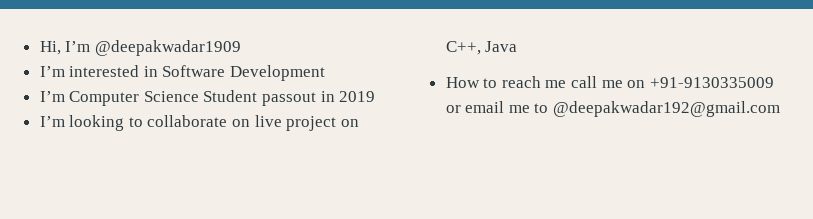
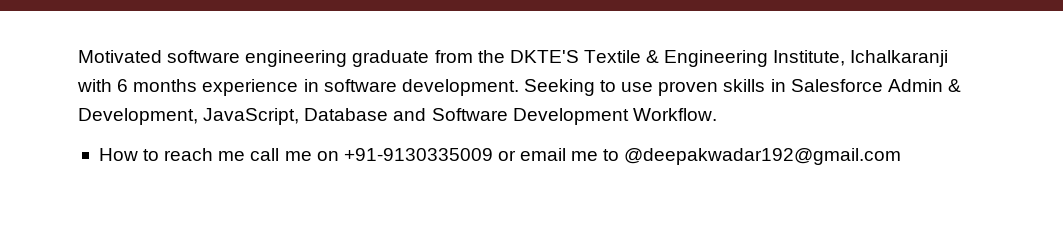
- Hi, I’m @deepakwadar1909
- I’m interested in Software Development
- I’m Computer Science Student passout in 2019
- I’m looking to collaborate on live project on C++, Java
+ Motivated software engineering graduate from the DKTE'S Textile & Engineering Institute, Ichalkaranji with 6 months experience in software development. Seeking to use proven skills in Salesforce Admin & Development, JavaScript, Database and Software Development Workflow.

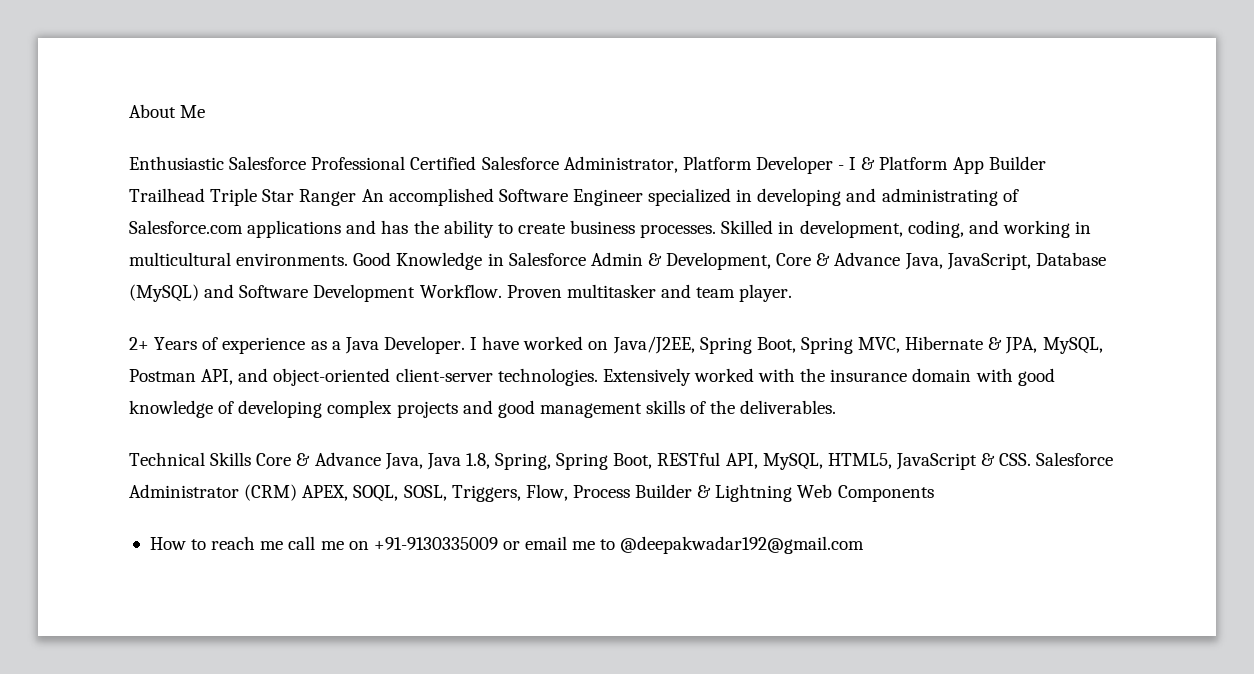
- Motivated software engineering graduate from the DKTE'S Textile & Engineering Institute, Ichalkaranji with 6 months experience in software development. Seeking to use proven skills in Salesforce Admin & Development, JavaScript, Database and Software Development Workflow.
+ About Me
+ Enthusiastic Salesforce Professional Certified Salesforce Administrator, Platform Developer - I & Platform App Builder Trailhead Triple Star Ranger An accomplished Software Engineer specialized in developing and administrating of Salesforce.com applications and has the ability to create business processes. Skilled in development, coding, and working in multicultural environments. Good Knowledge in Salesforce Admin & Development, Core & Advance Java, JavaScript, Database (MySQL) and Software Development Workflow. Proven multitasker and team player.
+ 2+ Years of experience as a Java Developer. I have worked on Java/J2EE, Spring Boot, Spring MVC, Hibernate & JPA, MySQL, Postman API, and object-oriented client-server technologies. Extensively worked with the insurance domain with good knowledge of developing complex projects and good management skills of the deliverables.
+ Technical Skills Core & Advance Java, Java 1.8, Spring, Spring Boot, RESTful API, MySQL, HTML5, JavaScript & CSS. Salesforce Administrator (CRM) APEX, SOQL, SOSL, Triggers, Flow, Process Builder & Lightning Web Components

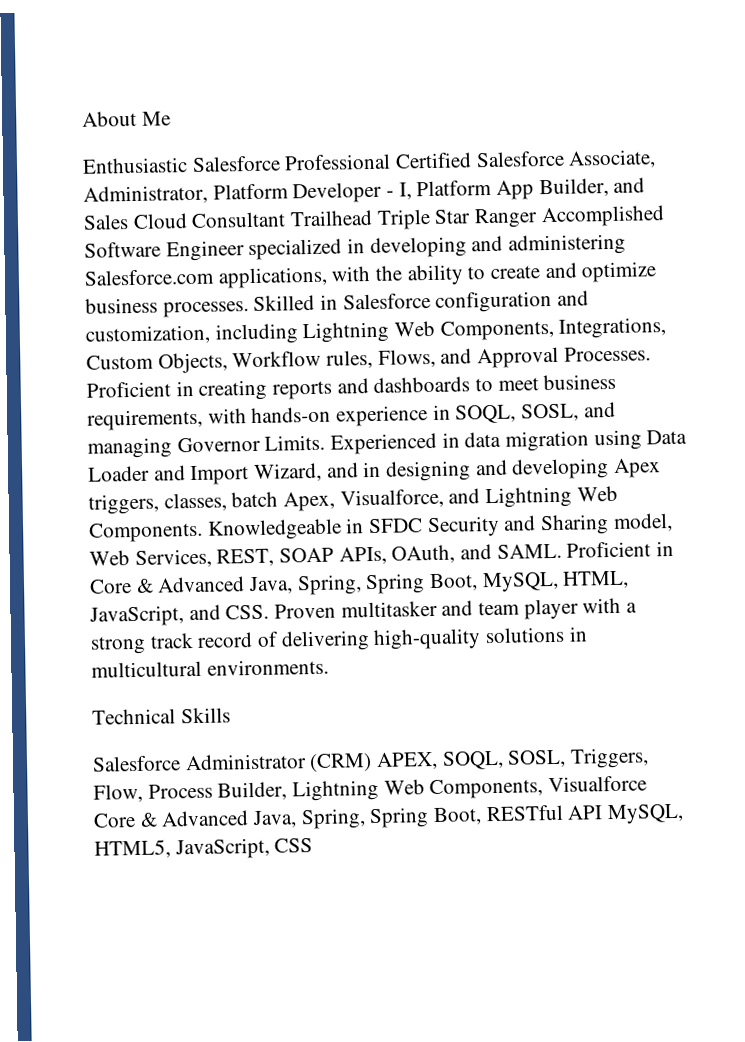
- Enthusiastic Salesforce Professional Certified Salesforce Administrator, Platform Developer - I & Platform App Builder Trailhead Triple Star Ranger An accomplished Software Engineer specialized in developing and administrating of Salesforce.com applications and has the ability to create business processes.
+ Enthusiastic Salesforce Professional Certified Salesforce Associate, Administrator, Platform Developer - I, Platform App Builder, and Sales Cloud Consultant Trailhead Triple Star Ranger Accomplished Software Engineer specialized in developing and administering Salesforce.com applications, with the ability to create and optimize business processes.
- Skilled in development, coding, and working in multicultural environments. Good Knowledge in Salesforce Admin & Development, Core & Advance Java, JavaScript, Database (MySQL) and Software Development Workflow. Proven multitasker and team player.
- 2+ Years of experience as a Java Developer. I have worked on Java/J2EE, Spring Boot, Spring MVC, Hibernate & JPA, MySQL, Postman API, and object-oriented client-server technologies. Extensively worked with the insurance domain with good knowledge of developing complex projects and good management skills of the deliverables.
- Technical Skills Core & Advance Java, Java 1.8, Spring, Spring Boot, RESTful API, MySQL, HTML5, JavaScript & CSS. Salesforce Administrator (CRM) APEX, SOQL, SOSL, Triggers, Flow, Process Builder & Lightning Web Components
- How to reach me call me on +91-9130335009 or email me to @deepakwadar192@gmail.com
+ Skilled in Salesforce configuration and customization, including Lightning Web Components, Integrations, Custom Objects, Workflow rules, Flows, and Approval Processes. Proficient in creating reports and dashboards to meet business requirements, with hands-on experience in SOQL, SOSL, and managing Governor Limits. Experienced in data migration using Data Loader and Import Wizard, and in designing and developing Apex triggers, classes, batch Apex, Visualforce, and Lightning Web Components. Knowledgeable in SFDC Security and Sharing model, Web Services, REST, SOAP APIs, OAuth, and SAML. Proficient in Core & Advanced Java, Spring, Spring Boot, MySQL, HTML, JavaScript, and CSS. Proven multitasker and team player with a strong track record of delivering high-quality solutions in multicultural environments.
+ Technical Skills
+ Salesforce Administrator (CRM) APEX, SOQL, SOSL, Triggers, Flow, Process Builder, Lightning Web Components, Visualforce Core & Advanced Java, Spring, Spring Boot, RESTful API MySQL, HTML5, JavaScript, CSS

